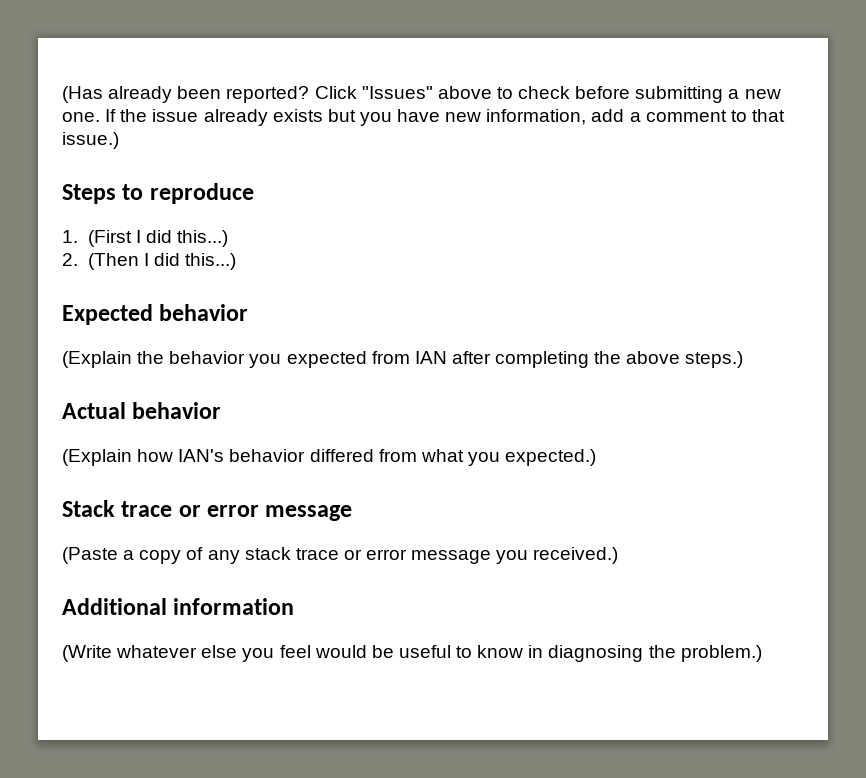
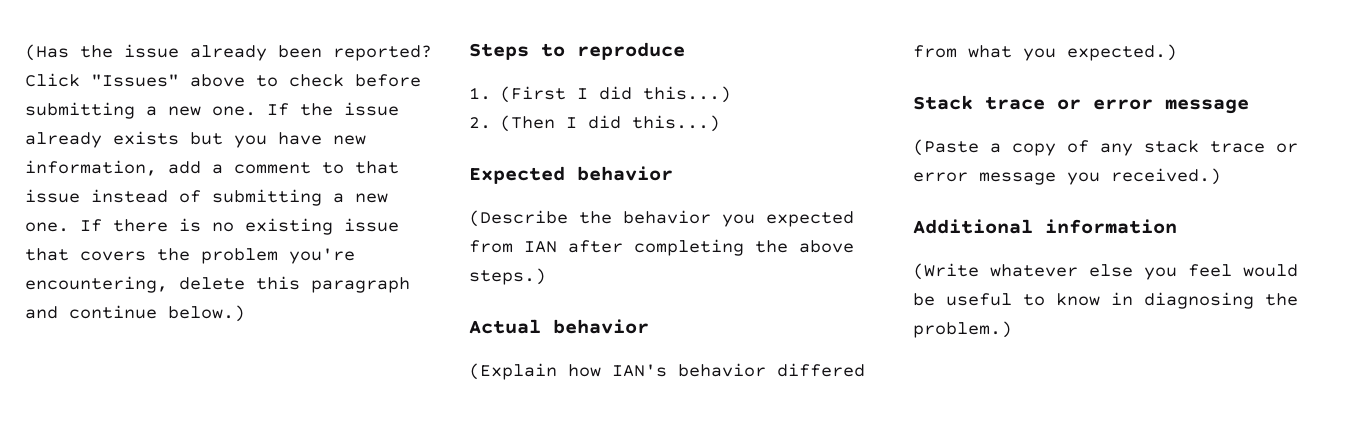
- (Has already been reported?
+ (Has the issue already been reported?
- If the issue already exists but you have new information, add a comment to that issue.)
+ If the issue already exists but you have new information, add a comment to that issue instead of submitting a new one. If there is no existing issue that covers the problem you're encountering, delete this paragraph and continue below.)
- (Explain the behavior you expected from IAN after completing the above steps.)
+ (Describe the behavior you expected from IAN after completing the above steps.)

